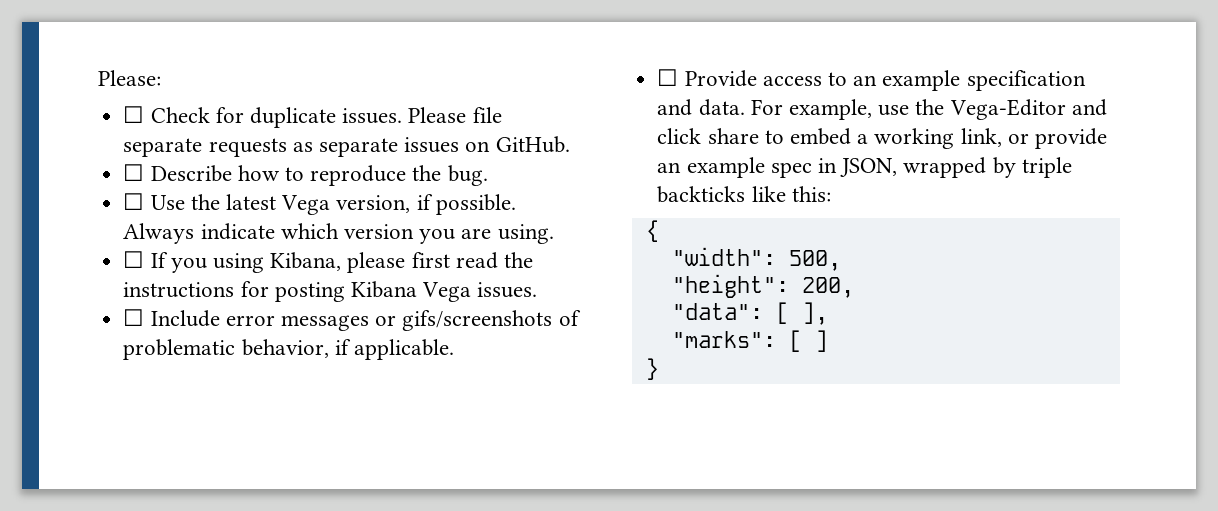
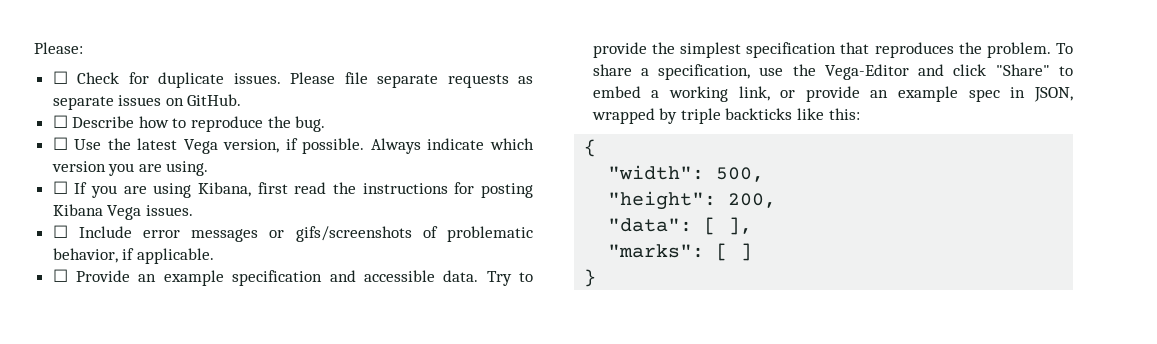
- ☐ If you using Kibana, please first read the instructions for posting Kibana Vega issues.
+ ☐ If you are using Kibana, first read the instructions for posting Kibana Vega issues.
- ☐ Provide access to an example specification and data. For example, use the Vega-Editor and click share to embed a working link, or provide an example spec in JSON, wrapped by triple backticks like this:
+ ☐ Provide an example specification and accessible data. Try to provide the simplest specification that reproduces the problem. To share a specification, use the Vega-Editor and click "Share" to embed a working link, or provide an example spec in JSON, wrapped by triple backticks like this:

